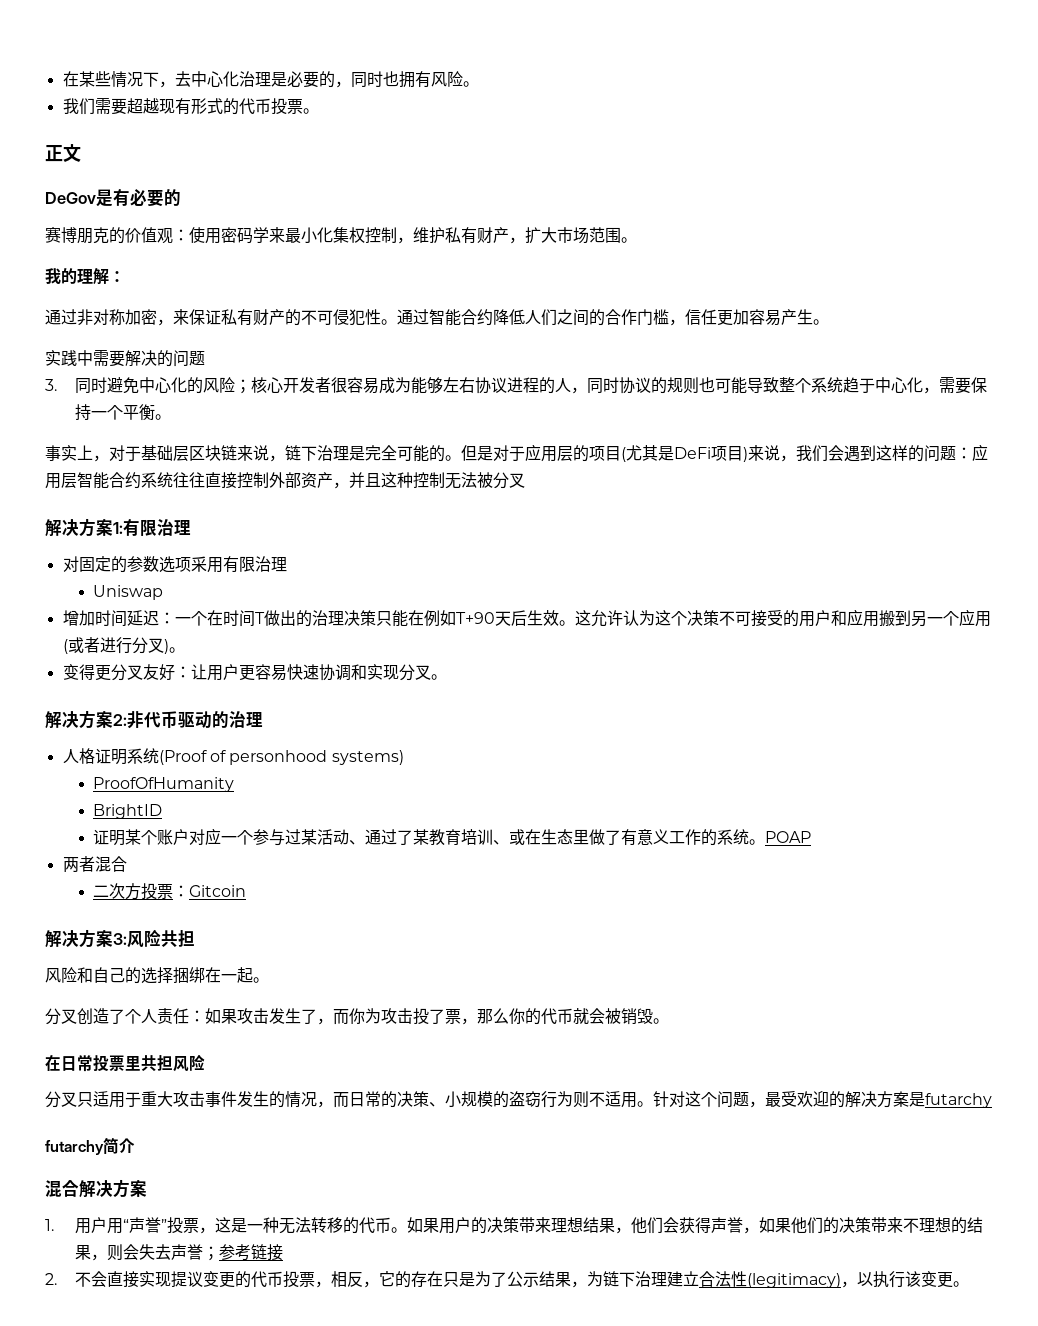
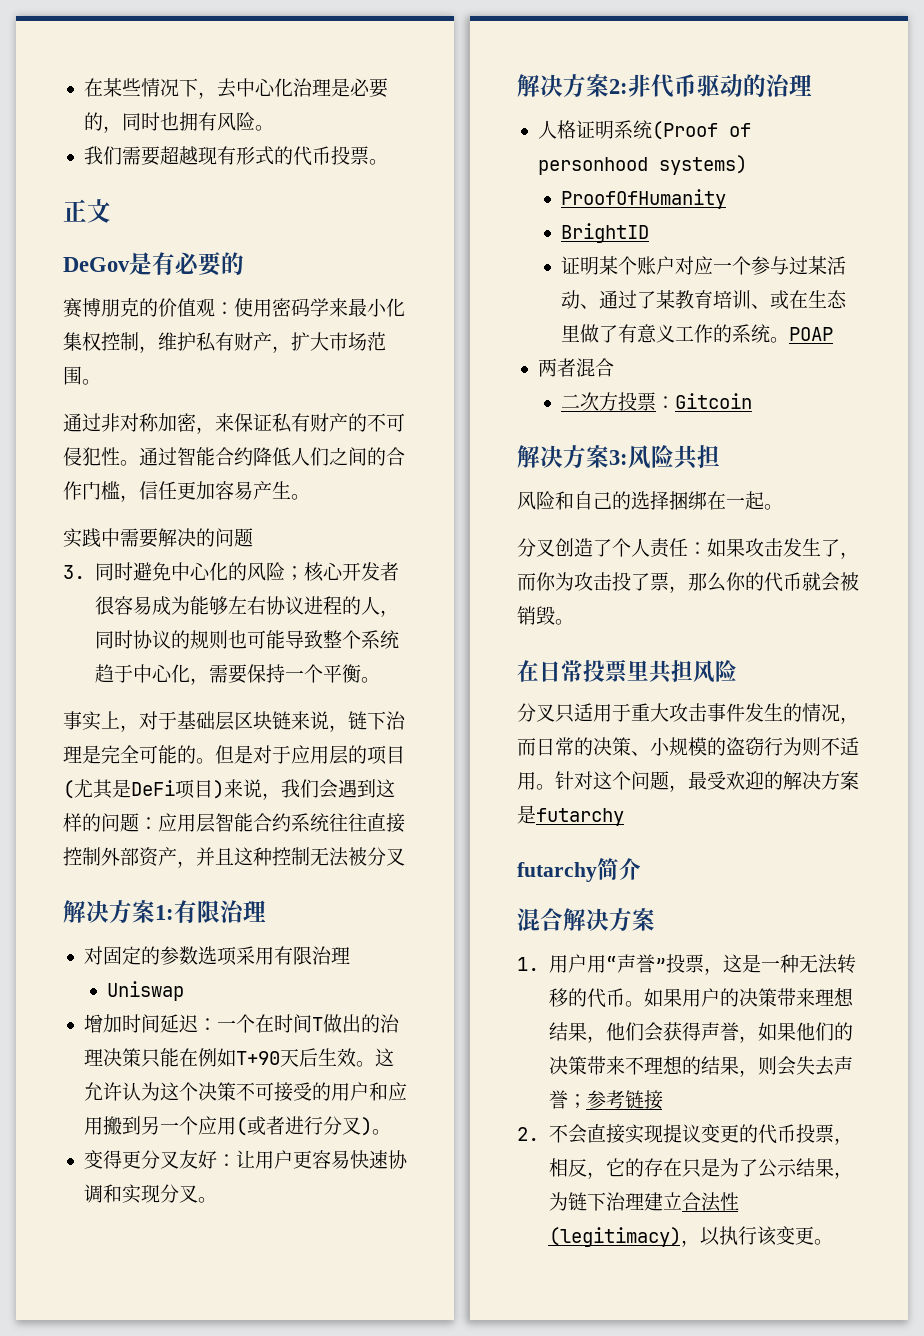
- 我的理解：

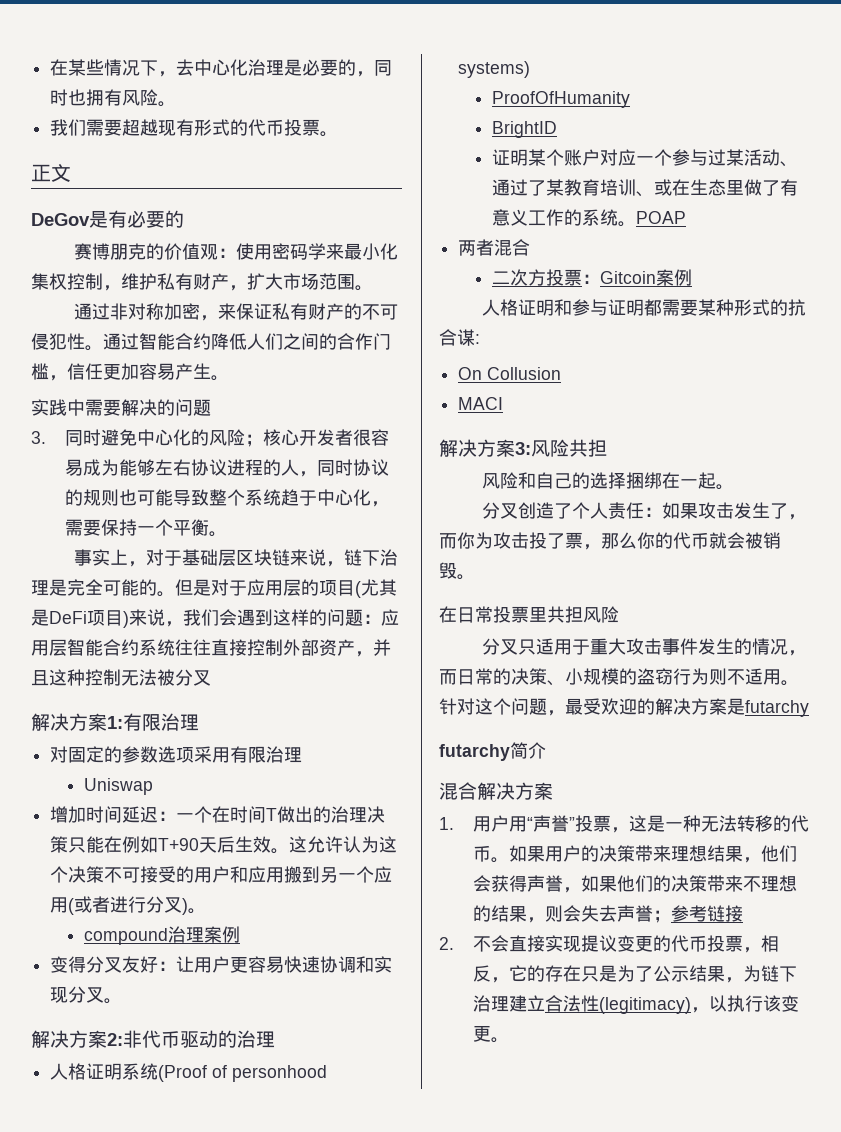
+ compound治理案例
- 变得更分叉友好：让用户更容易快速协调和实现分叉。
+ 变得分叉友好：让用户更容易快速协调和实现分叉。
- 二次方投票：Gitcoin
+ 二次方投票：Gitcoin案例
+ 人格证明和参与证明都需要某种形式的抗合谋:
+ On Collusion
+ MACI

